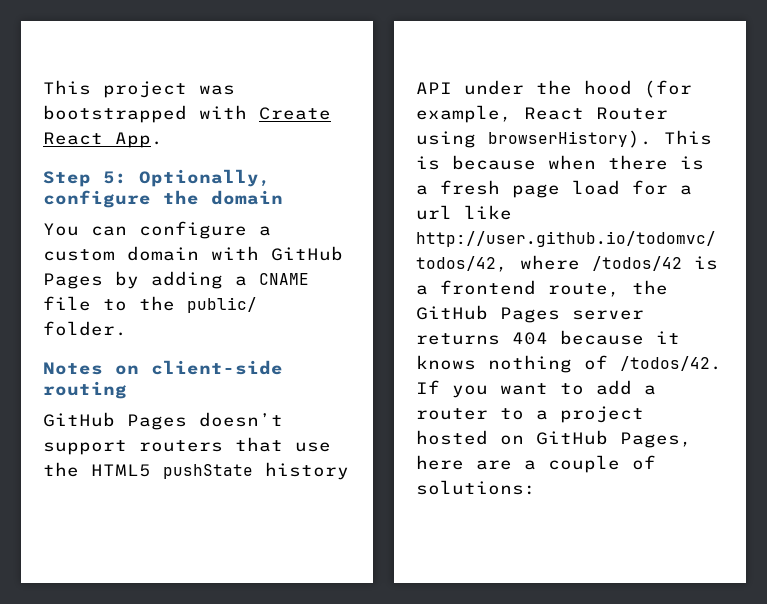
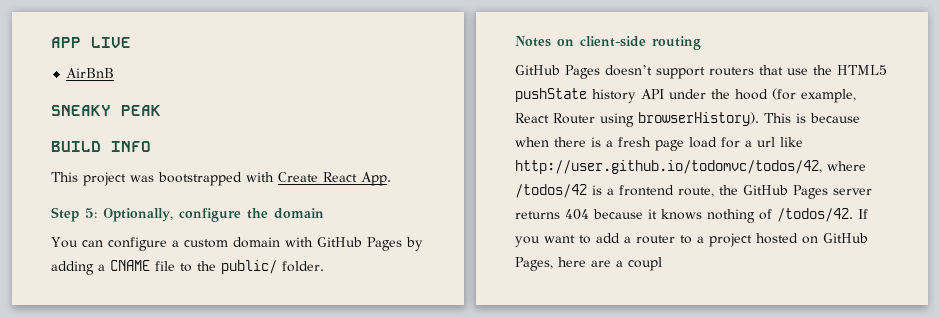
+ APP LIVE
+ AirBnB
+ SNEAKY PEAK
+ BUILD INFO
- If you want to add a router to a project hosted on GitHub Pages, here are a couple of solutions:
+ If you want to add a router to a project hosted on GitHub Pages, here are a coupl

